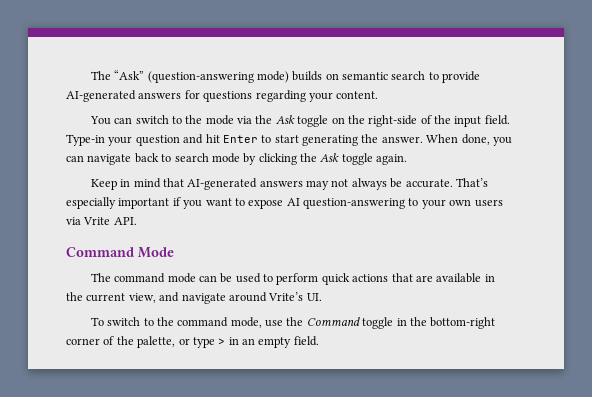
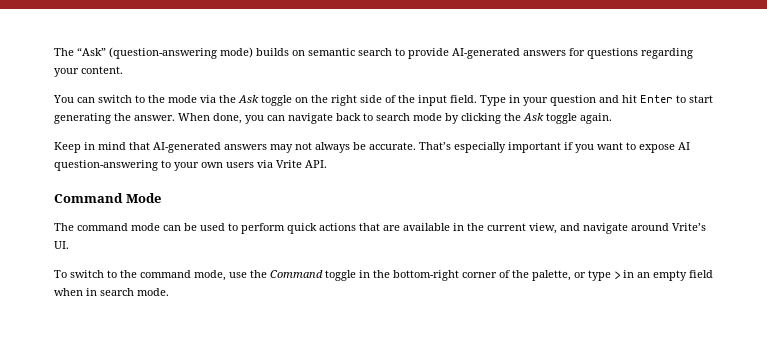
- You can switch to the mode via the Ask toggle on the right-side of the input field.
+ You can switch to the mode via the Ask toggle on the right side of the input field.
- Type-in your question and hit Enter to start generating the answer.
+ Type in your question and hit Enter to start generating the answer.
- To switch to the command mode, use the Command toggle in the bottom-right corner of the palette, or type > in an empty field.
+ To switch to the command mode, use the Command toggle in the bottom-right corner of the palette, or type > in an empty field when in search mode.

